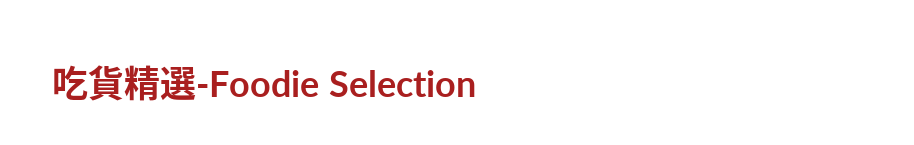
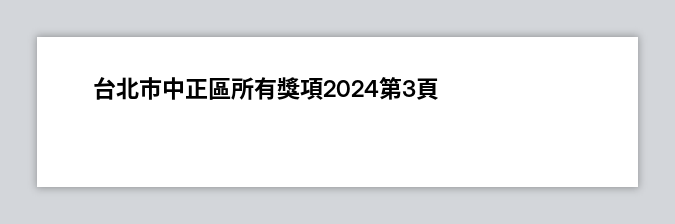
- 吃貨精選-Foodie Selection
+ 台北市中正區所有獎項2024第3頁

